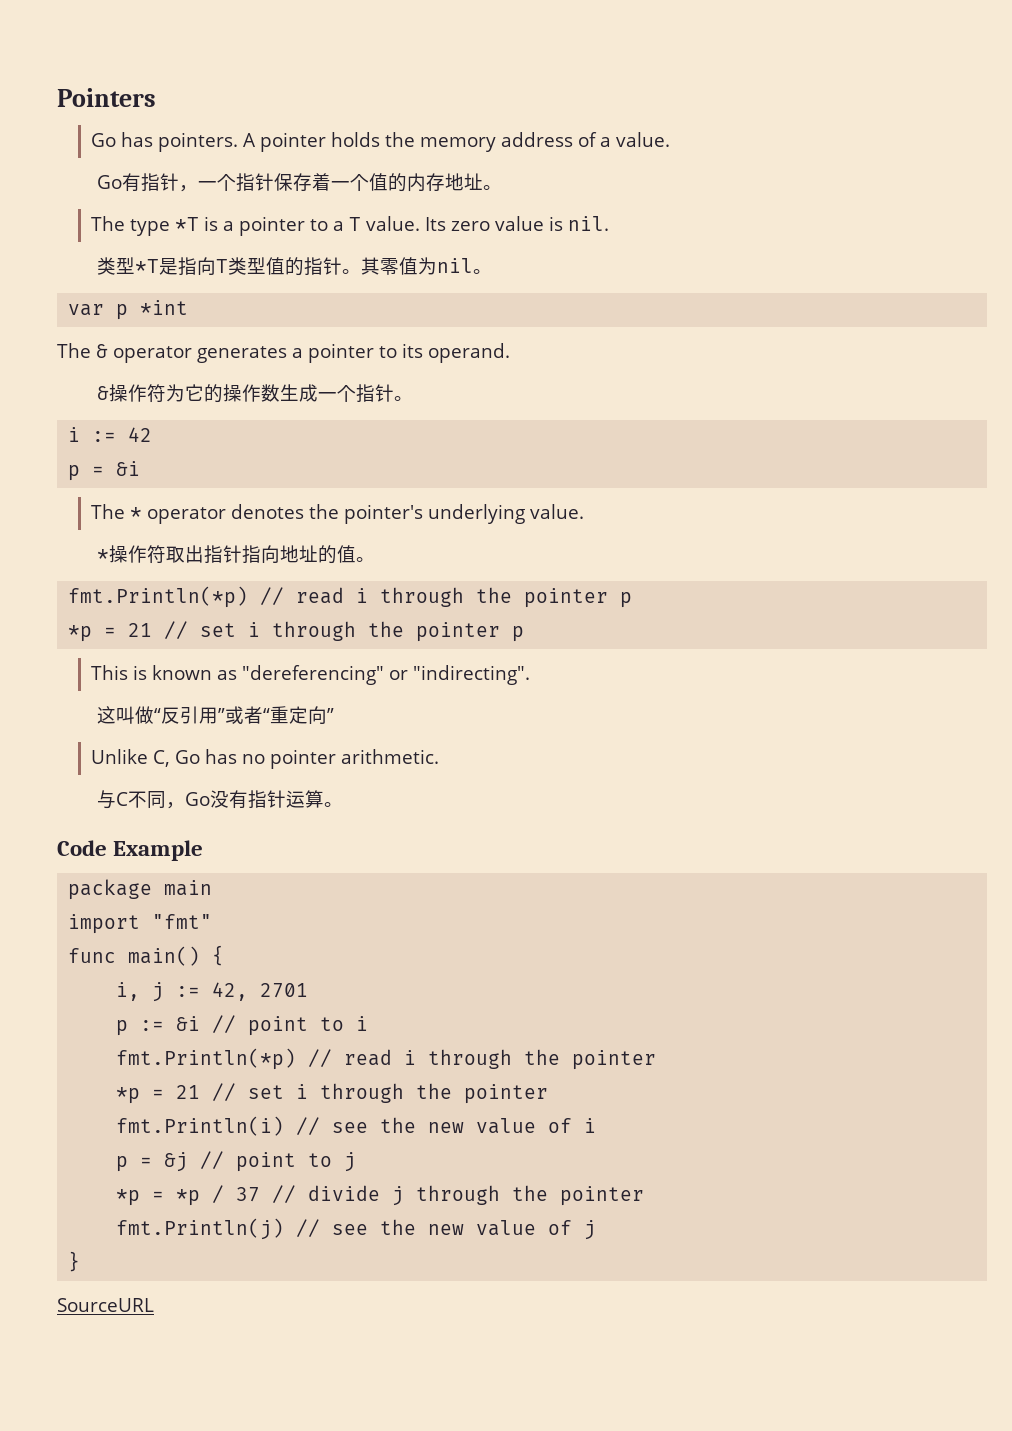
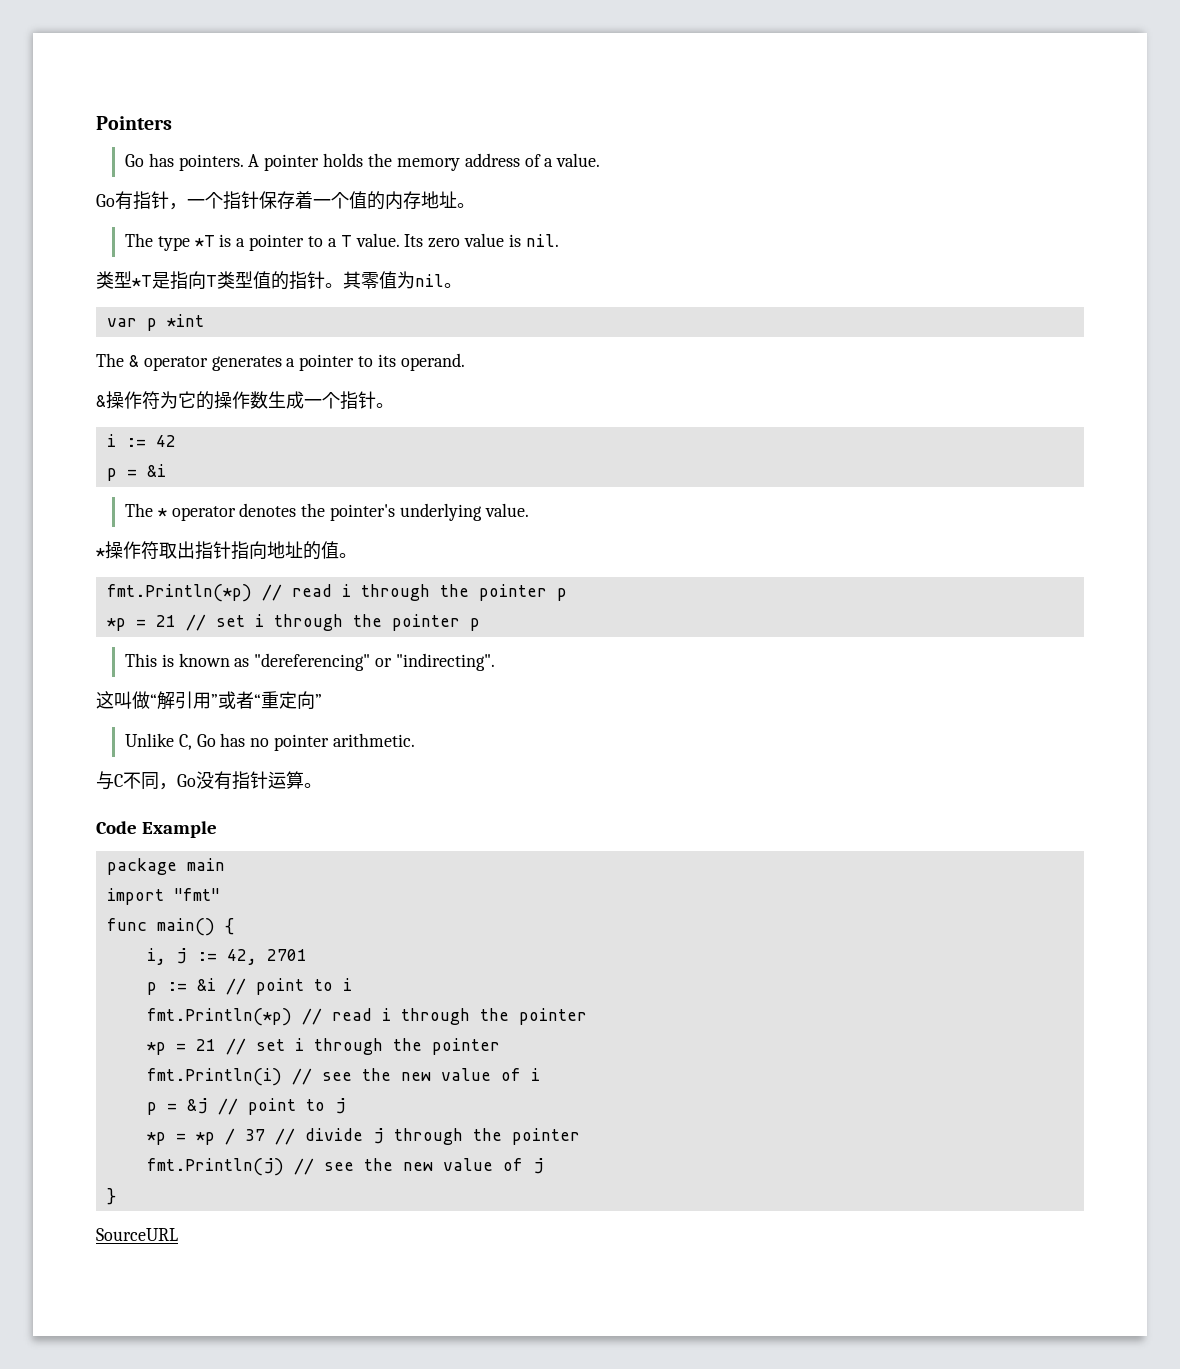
- 这叫做“反引用”或者“重定向”
+ 这叫做“解引用”或者“重定向”

